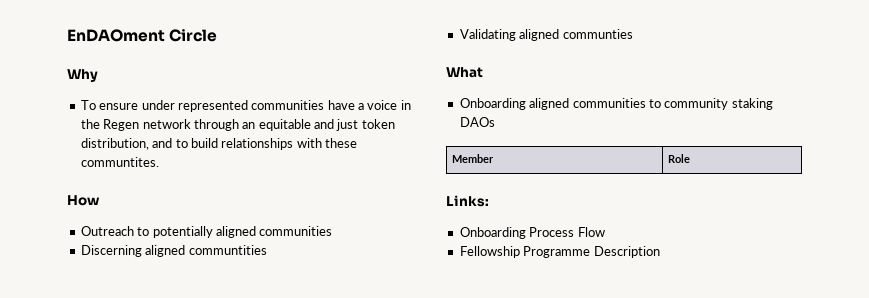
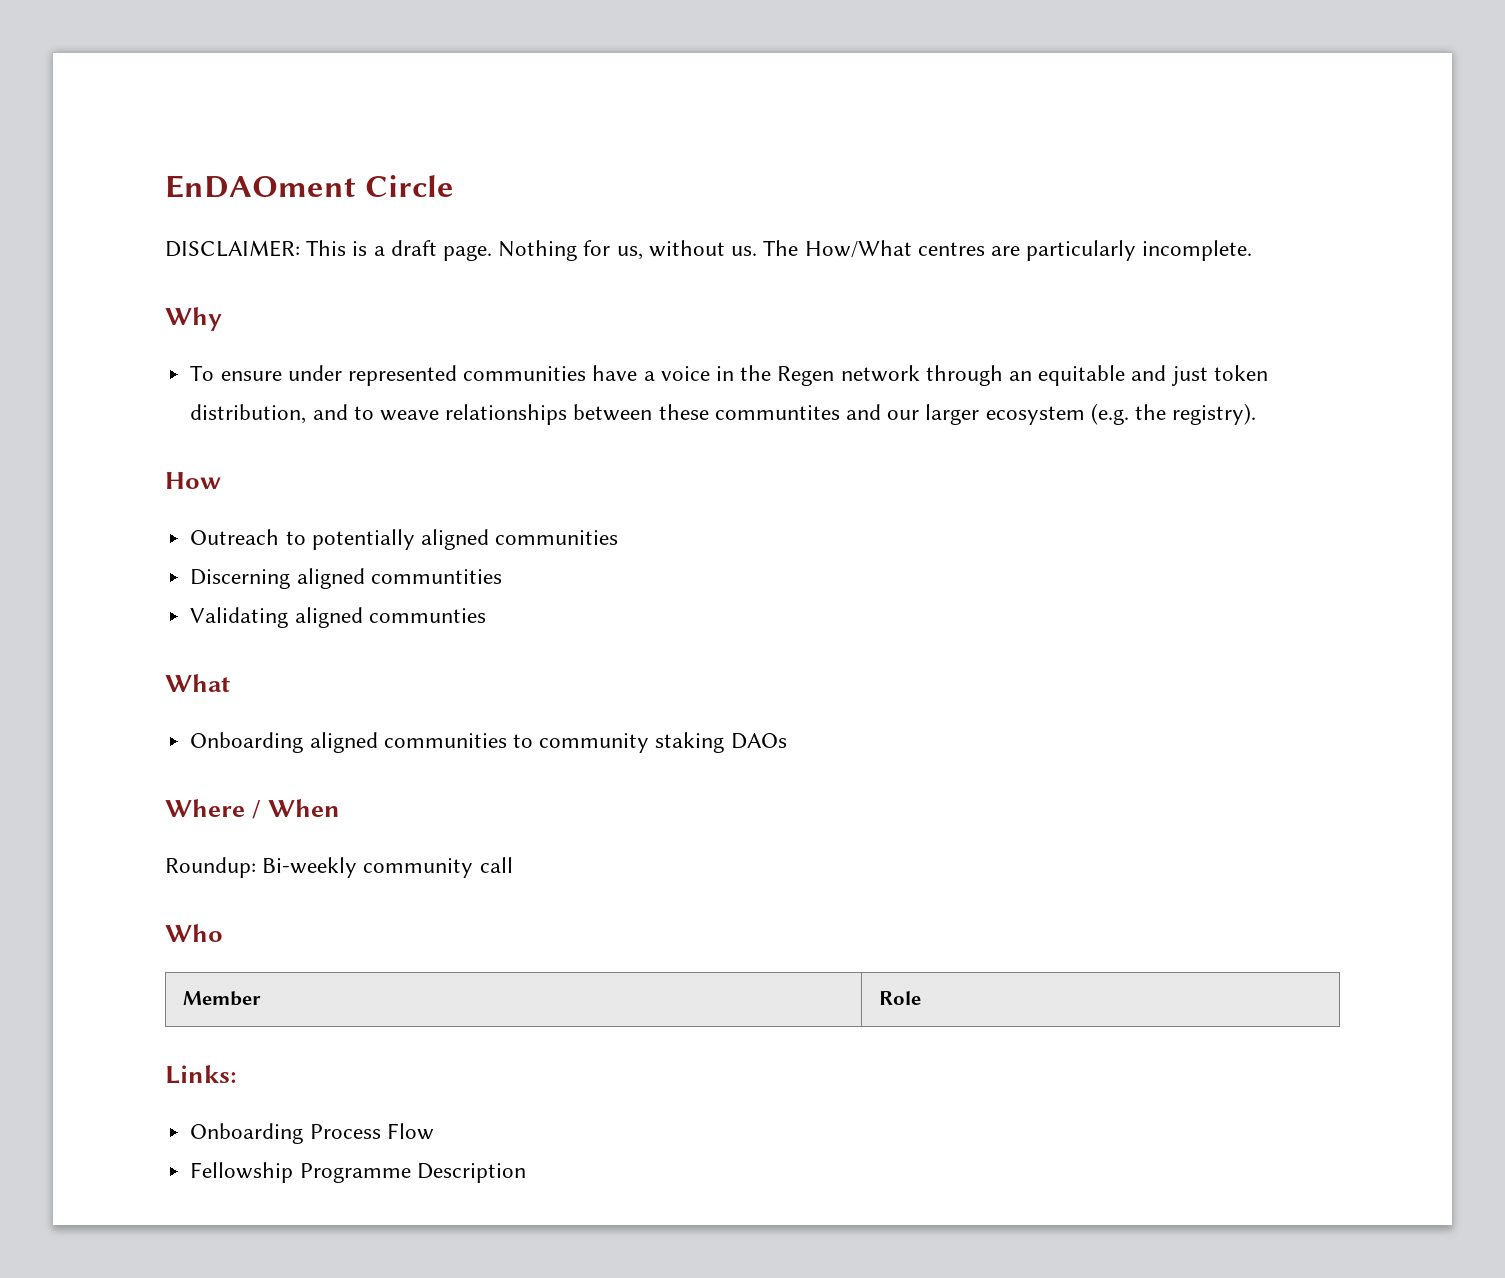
+ DISCLAIMER: This is a draft page. Nothing for us, without us. The How/What centres are particularly incomplete.
- To ensure under represented communities have a voice in the Regen network through an equitable and just token distribution, and to build relationships with these communtites.
+ To ensure under represented communities have a voice in the Regen network through an equitable and just token distribution, and to weave relationships between these communtites and our larger ecosystem (e.g. the registry).
+ Where / When
+ Roundup: Bi-weekly community call
+ Who

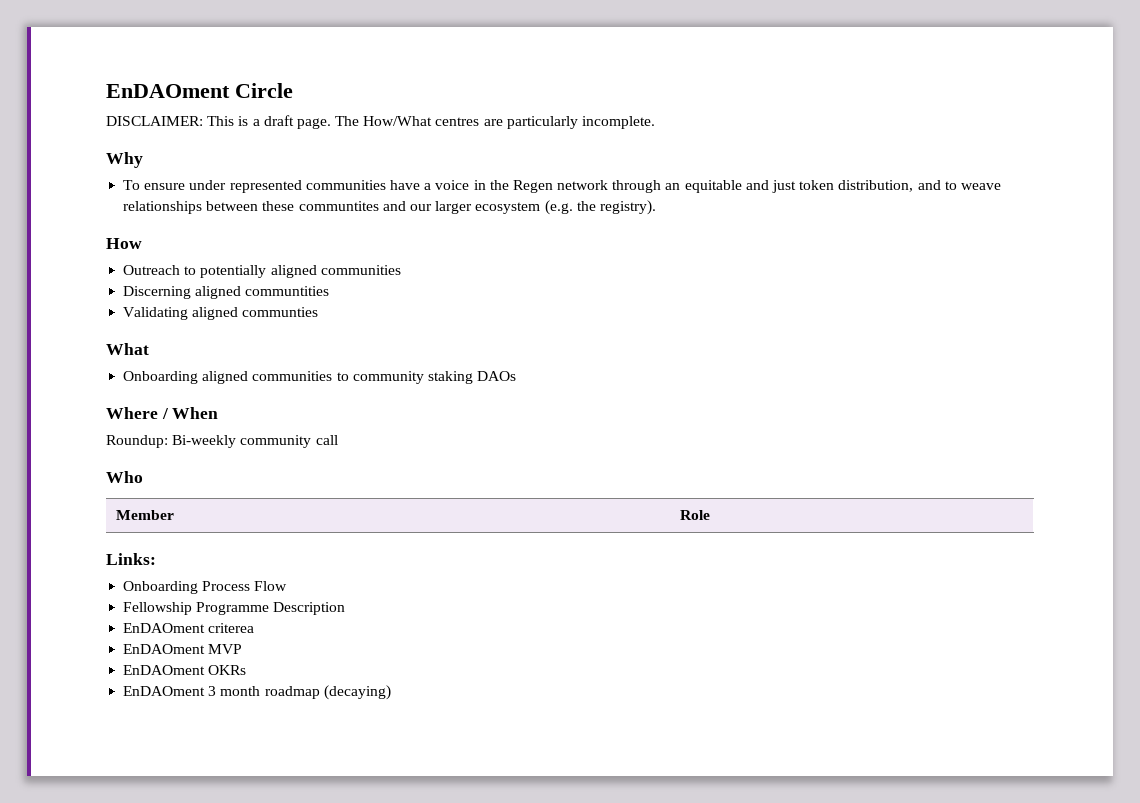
- Nothing for us, without us.
+ EnDAOment criterea
+ EnDAOment MVP
+ EnDAOment OKRs
+ EnDAOment 3 month roadmap (decaying)

